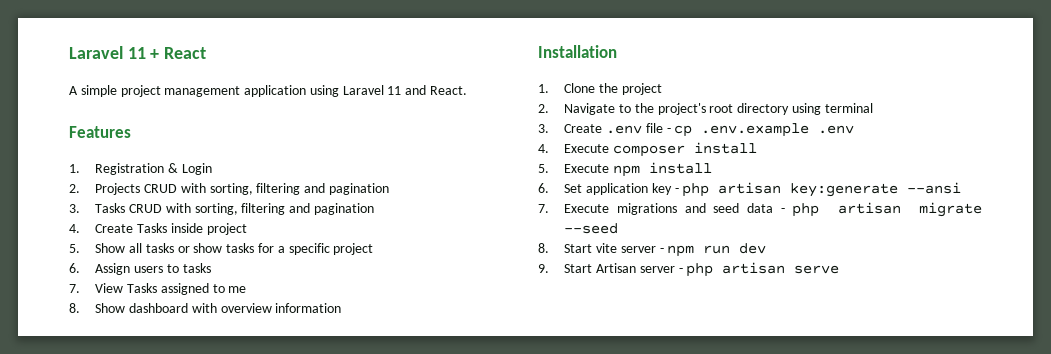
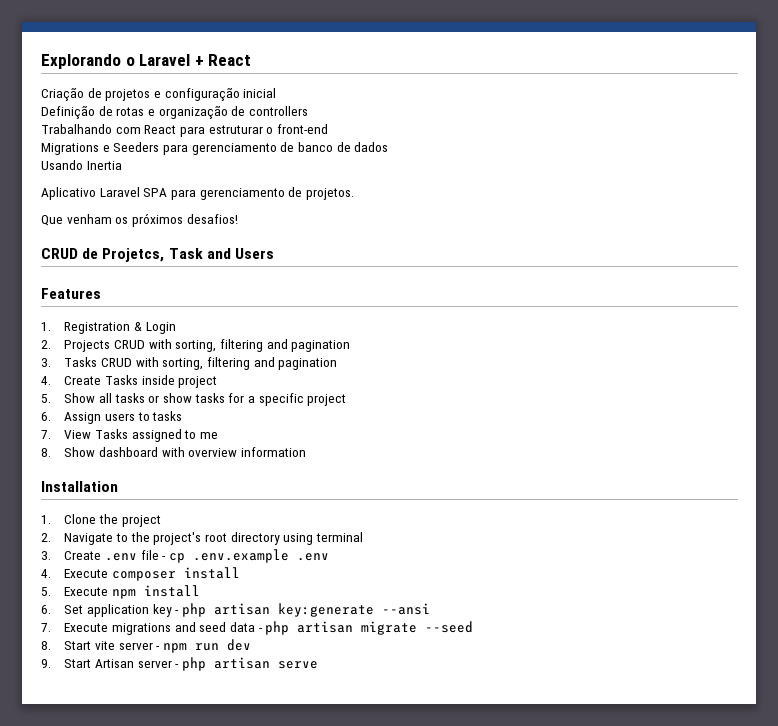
- Laravel 11 + React
+ Explorando o Laravel + React
- A simple project management application using Laravel 11 and React.
+ Criação de projetos e configuração inicial
+ Definição de rotas e organização de controllers
+ Trabalhando com React para estruturar o front-end
+ Migrations e Seeders para gerenciamento de banco de dados
+ Usando Inertia
+ Aplicativo Laravel SPA para gerenciamento de projetos.
+ Que venham os próximos desafios!
+ CRUD de Projetcs, Task and Users

